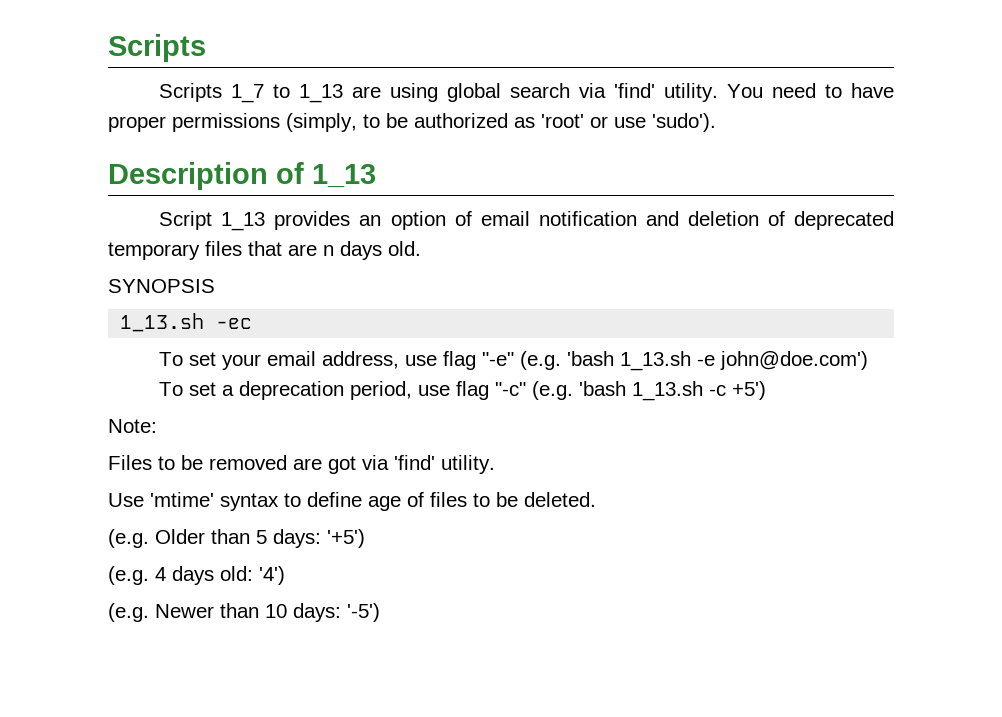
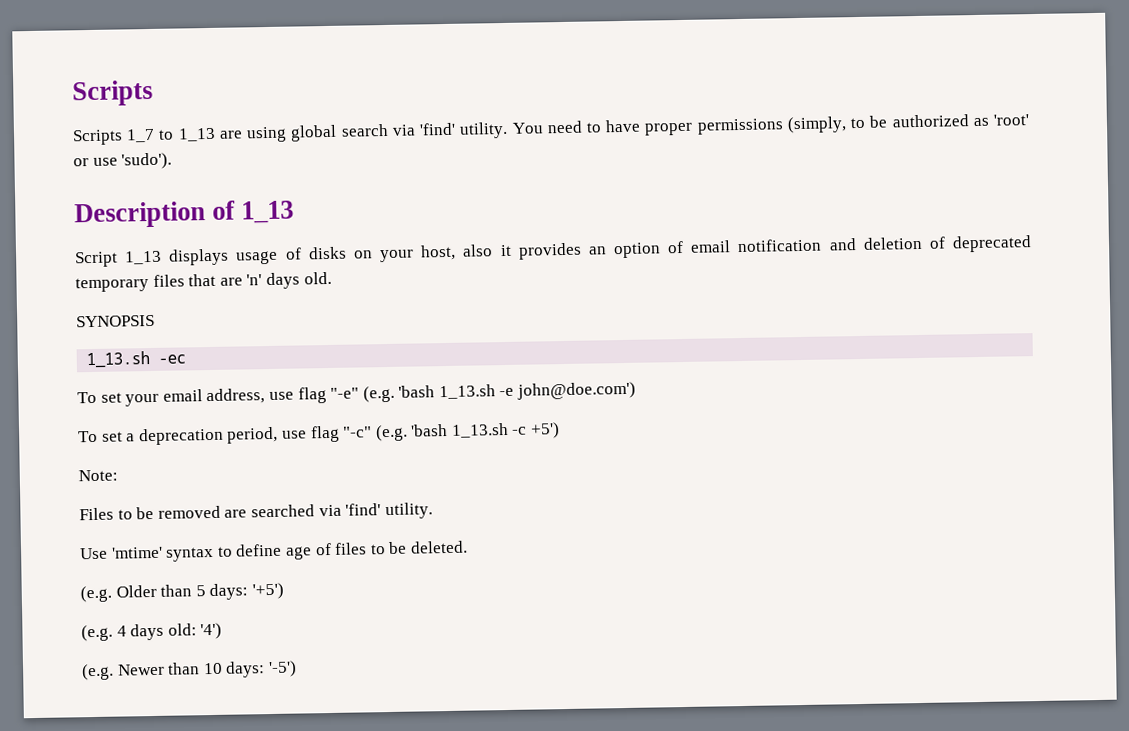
- Script 1_13 provides an option of email notification and deletion of deprecated temporary files that are n days old.
+ Script 1_13 displays usage of disks on your host, also it provides an option of email notification and deletion of deprecated temporary files that are 'n' days old.
- Files to be removed are got via 'find' utility.
+ Files to be removed are searched via 'find' utility.

